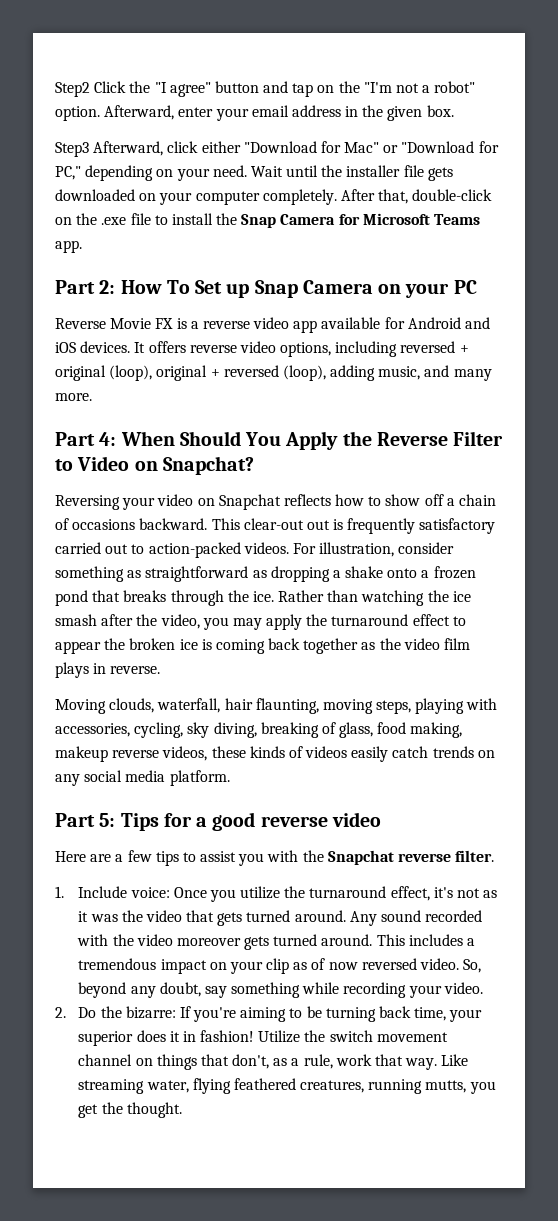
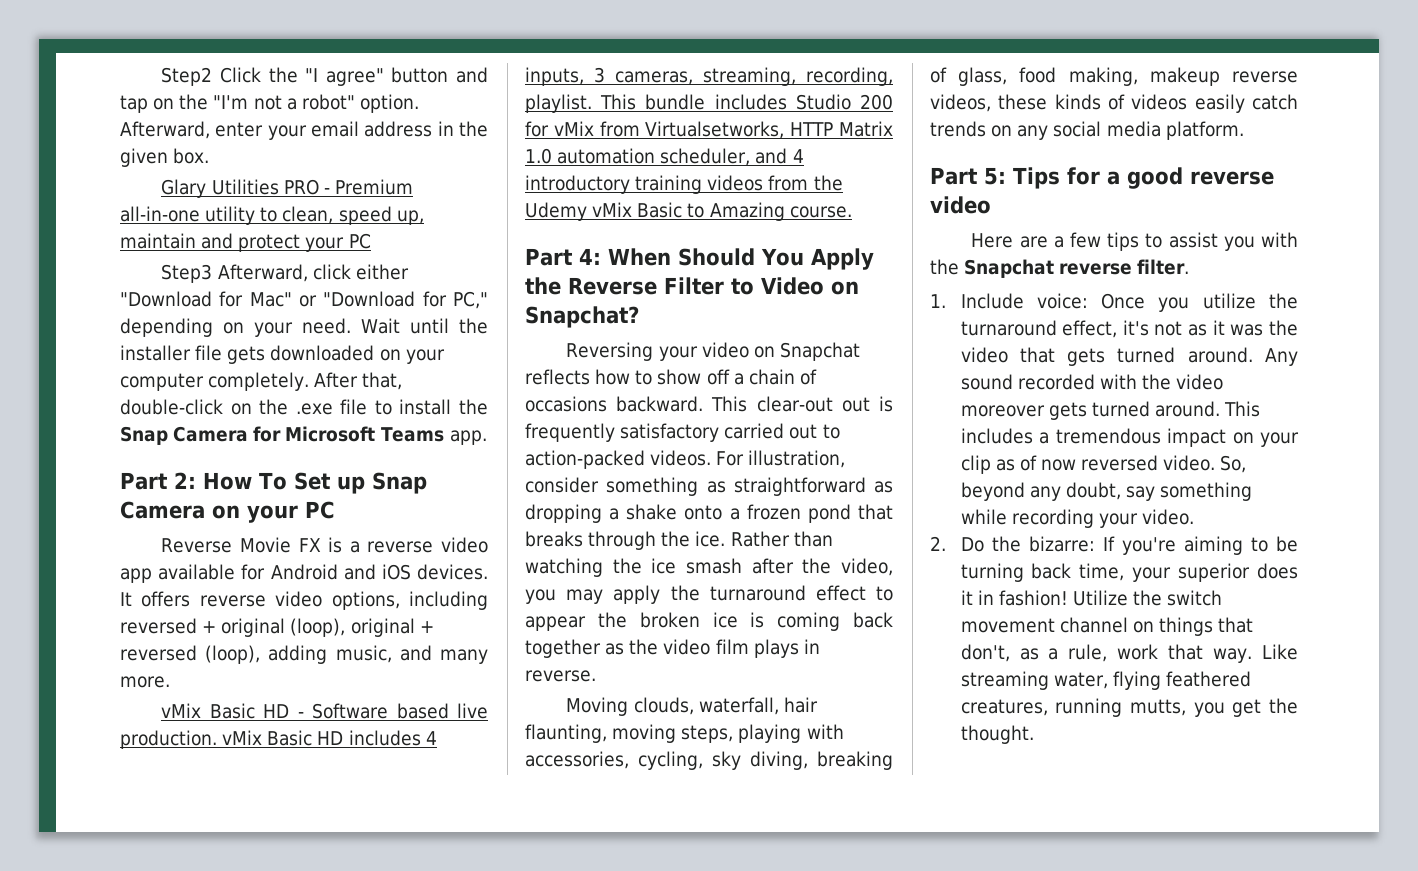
+ Glary Utilities PRO - Premium all-in-one utility to clean, speed up, maintain and protect your PC
+ vMix Basic HD - Software based live production. vMix Basic HD includes 4 inputs, 3 cameras, streaming, recording, playlist. This bundle includes Studio 200 for vMix from Virtualsetworks, HTTP Matrix 1.0 automation scheduler, and 4 introductory training videos from the Udemy vMix Basic to Amazing course.

